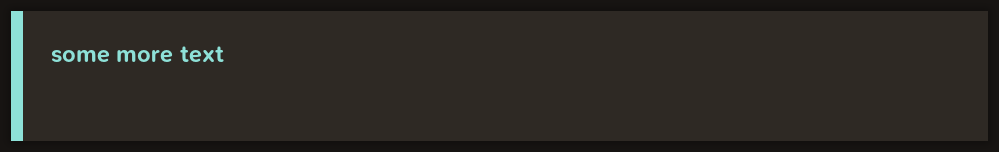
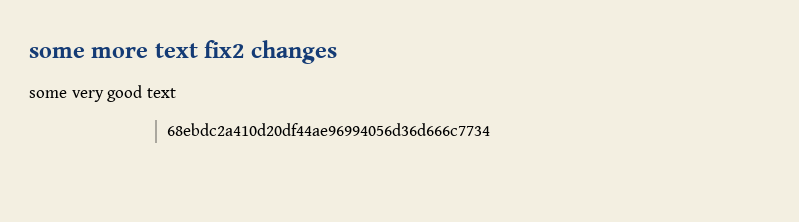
- some more text
+ some more text fix2 changes
+ some very good text
+ 68ebdc2a410d20df44ae96994056d36d666c7734

